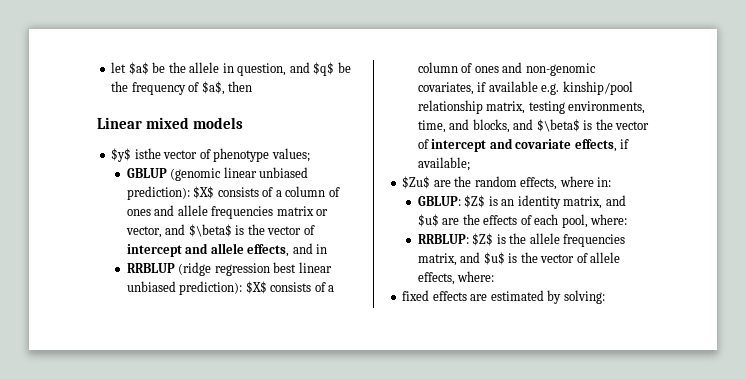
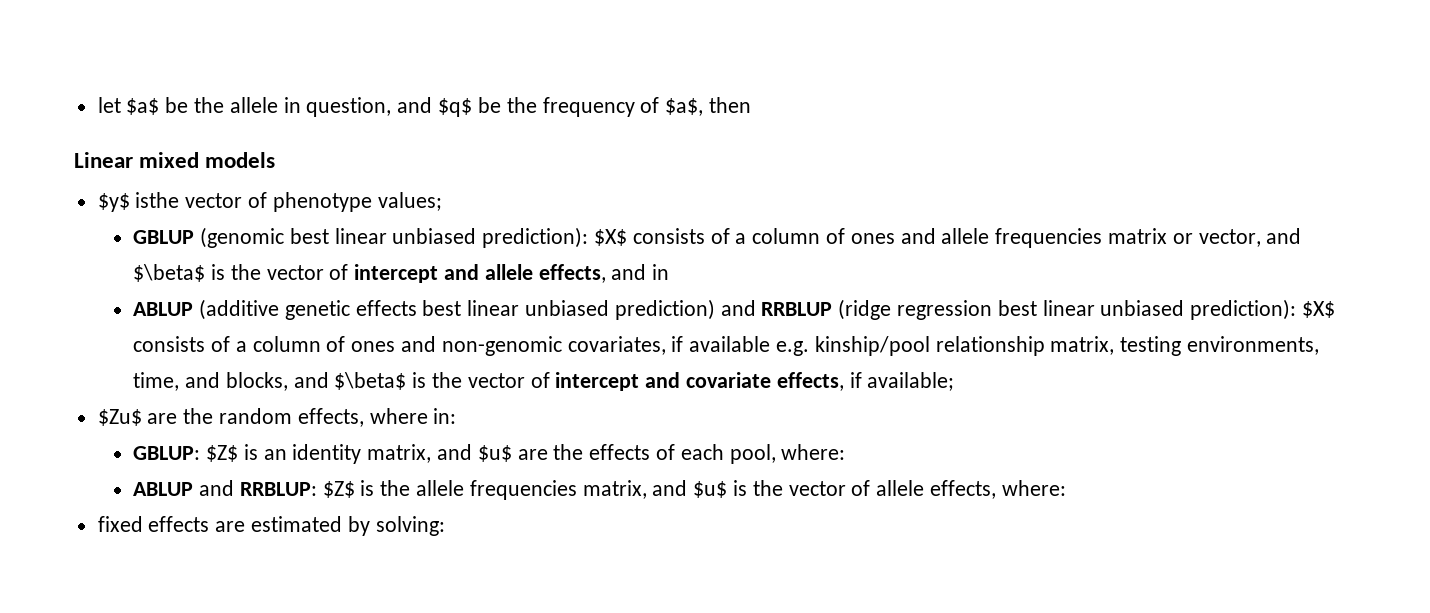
- GBLUP (genomic linear unbiased prediction): $X$ consists of a column of ones and allele frequencies matrix or vector, and $\beta$ is the vector of intercept and allele effects, and in
+ GBLUP (genomic best linear unbiased prediction): $X$ consists of a column of ones and allele frequencies matrix or vector, and $\beta$ is the vector of intercept and allele effects, and in
- RRBLUP (ridge regression best linear unbiased prediction): $X$ consists of a column of ones and non-genomic covariates, if available e.g. kinship/pool relationship matrix, testing environments, time, and blocks, and $\beta$ is the vector of intercept and covariate effects, if available;
+ ABLUP (additive genetic effects best linear unbiased prediction) and RRBLUP (ridge regression best linear unbiased prediction): $X$ consists of a column of ones and non-genomic covariates, if available e.g. kinship/pool relationship matrix, testing environments, time, and blocks, and $\beta$ is the vector of intercept and covariate effects, if available;
- RRBLUP: $Z$ is the allele frequencies matrix, and $u$ is the vector of allele effects, where:
+ ABLUP and RRBLUP: $Z$ is the allele frequencies matrix, and $u$ is the vector of allele effects, where:

